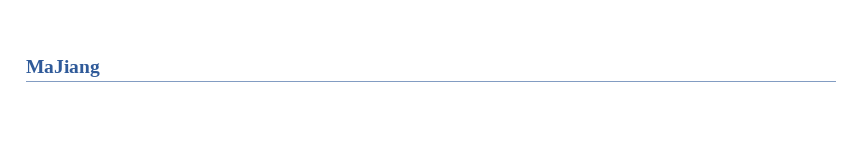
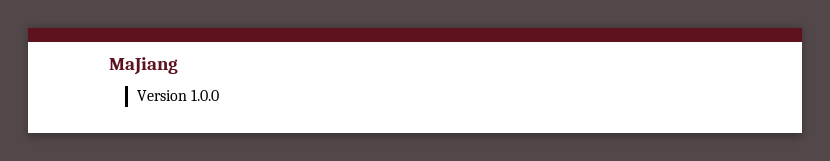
+ Version 1.0.0

